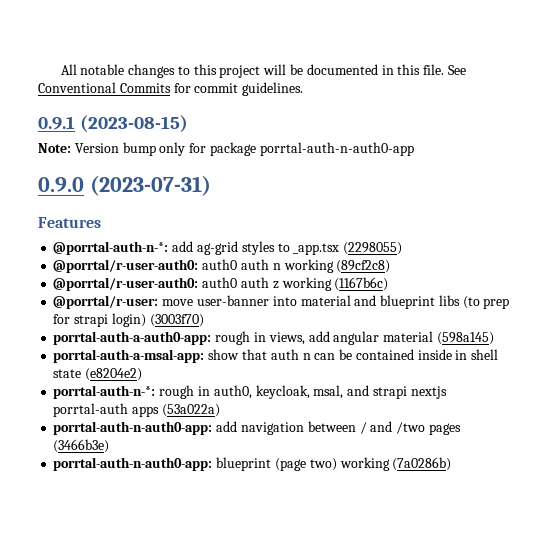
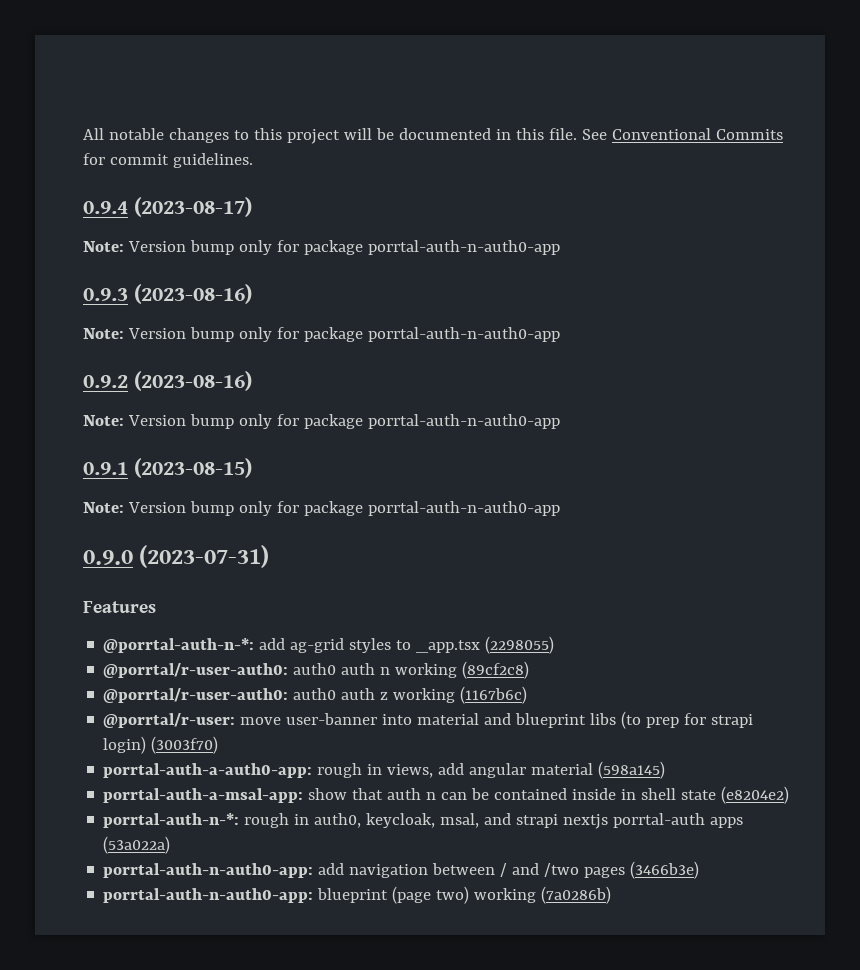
+ 0.9.4 (2023-08-17)
+ Note: Version bump only for package porrtal-auth-n-auth0-app
+ 0.9.3 (2023-08-16)
+ Note: Version bump only for package porrtal-auth-n-auth0-app
+ 0.9.2 (2023-08-16)
+ Note: Version bump only for package porrtal-auth-n-auth0-app

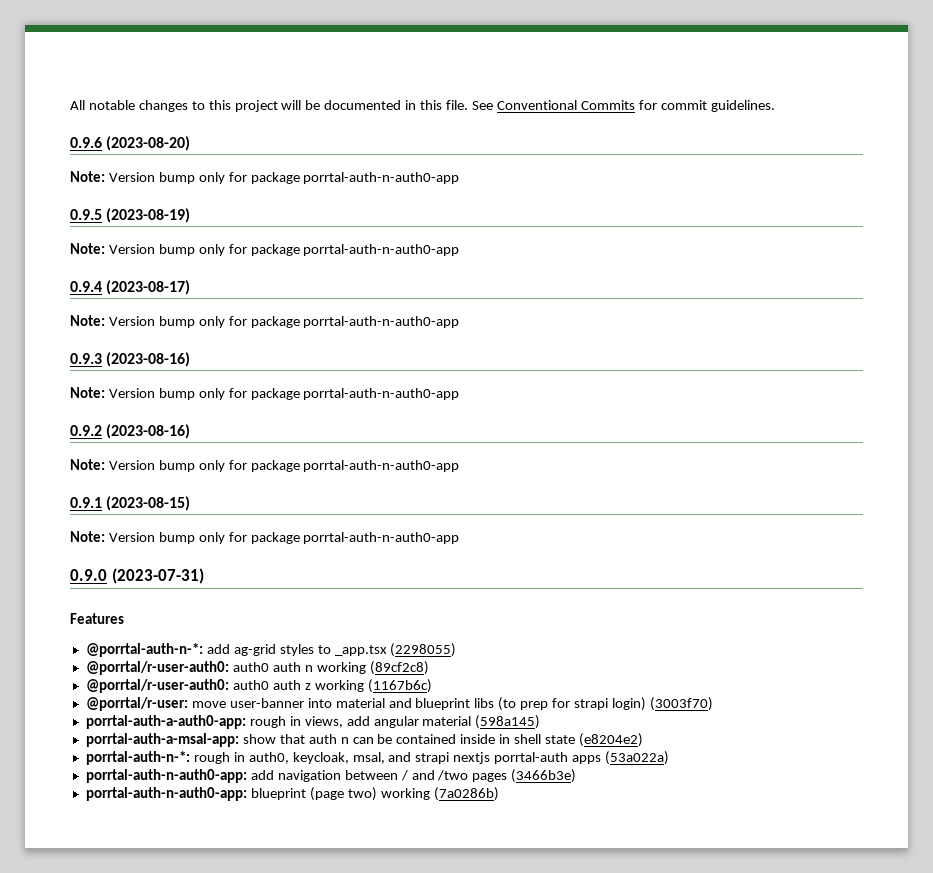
+ 0.9.6 (2023-08-20)
+ Note: Version bump only for package porrtal-auth-n-auth0-app
+ 0.9.5 (2023-08-19)
+ Note: Version bump only for package porrtal-auth-n-auth0-app

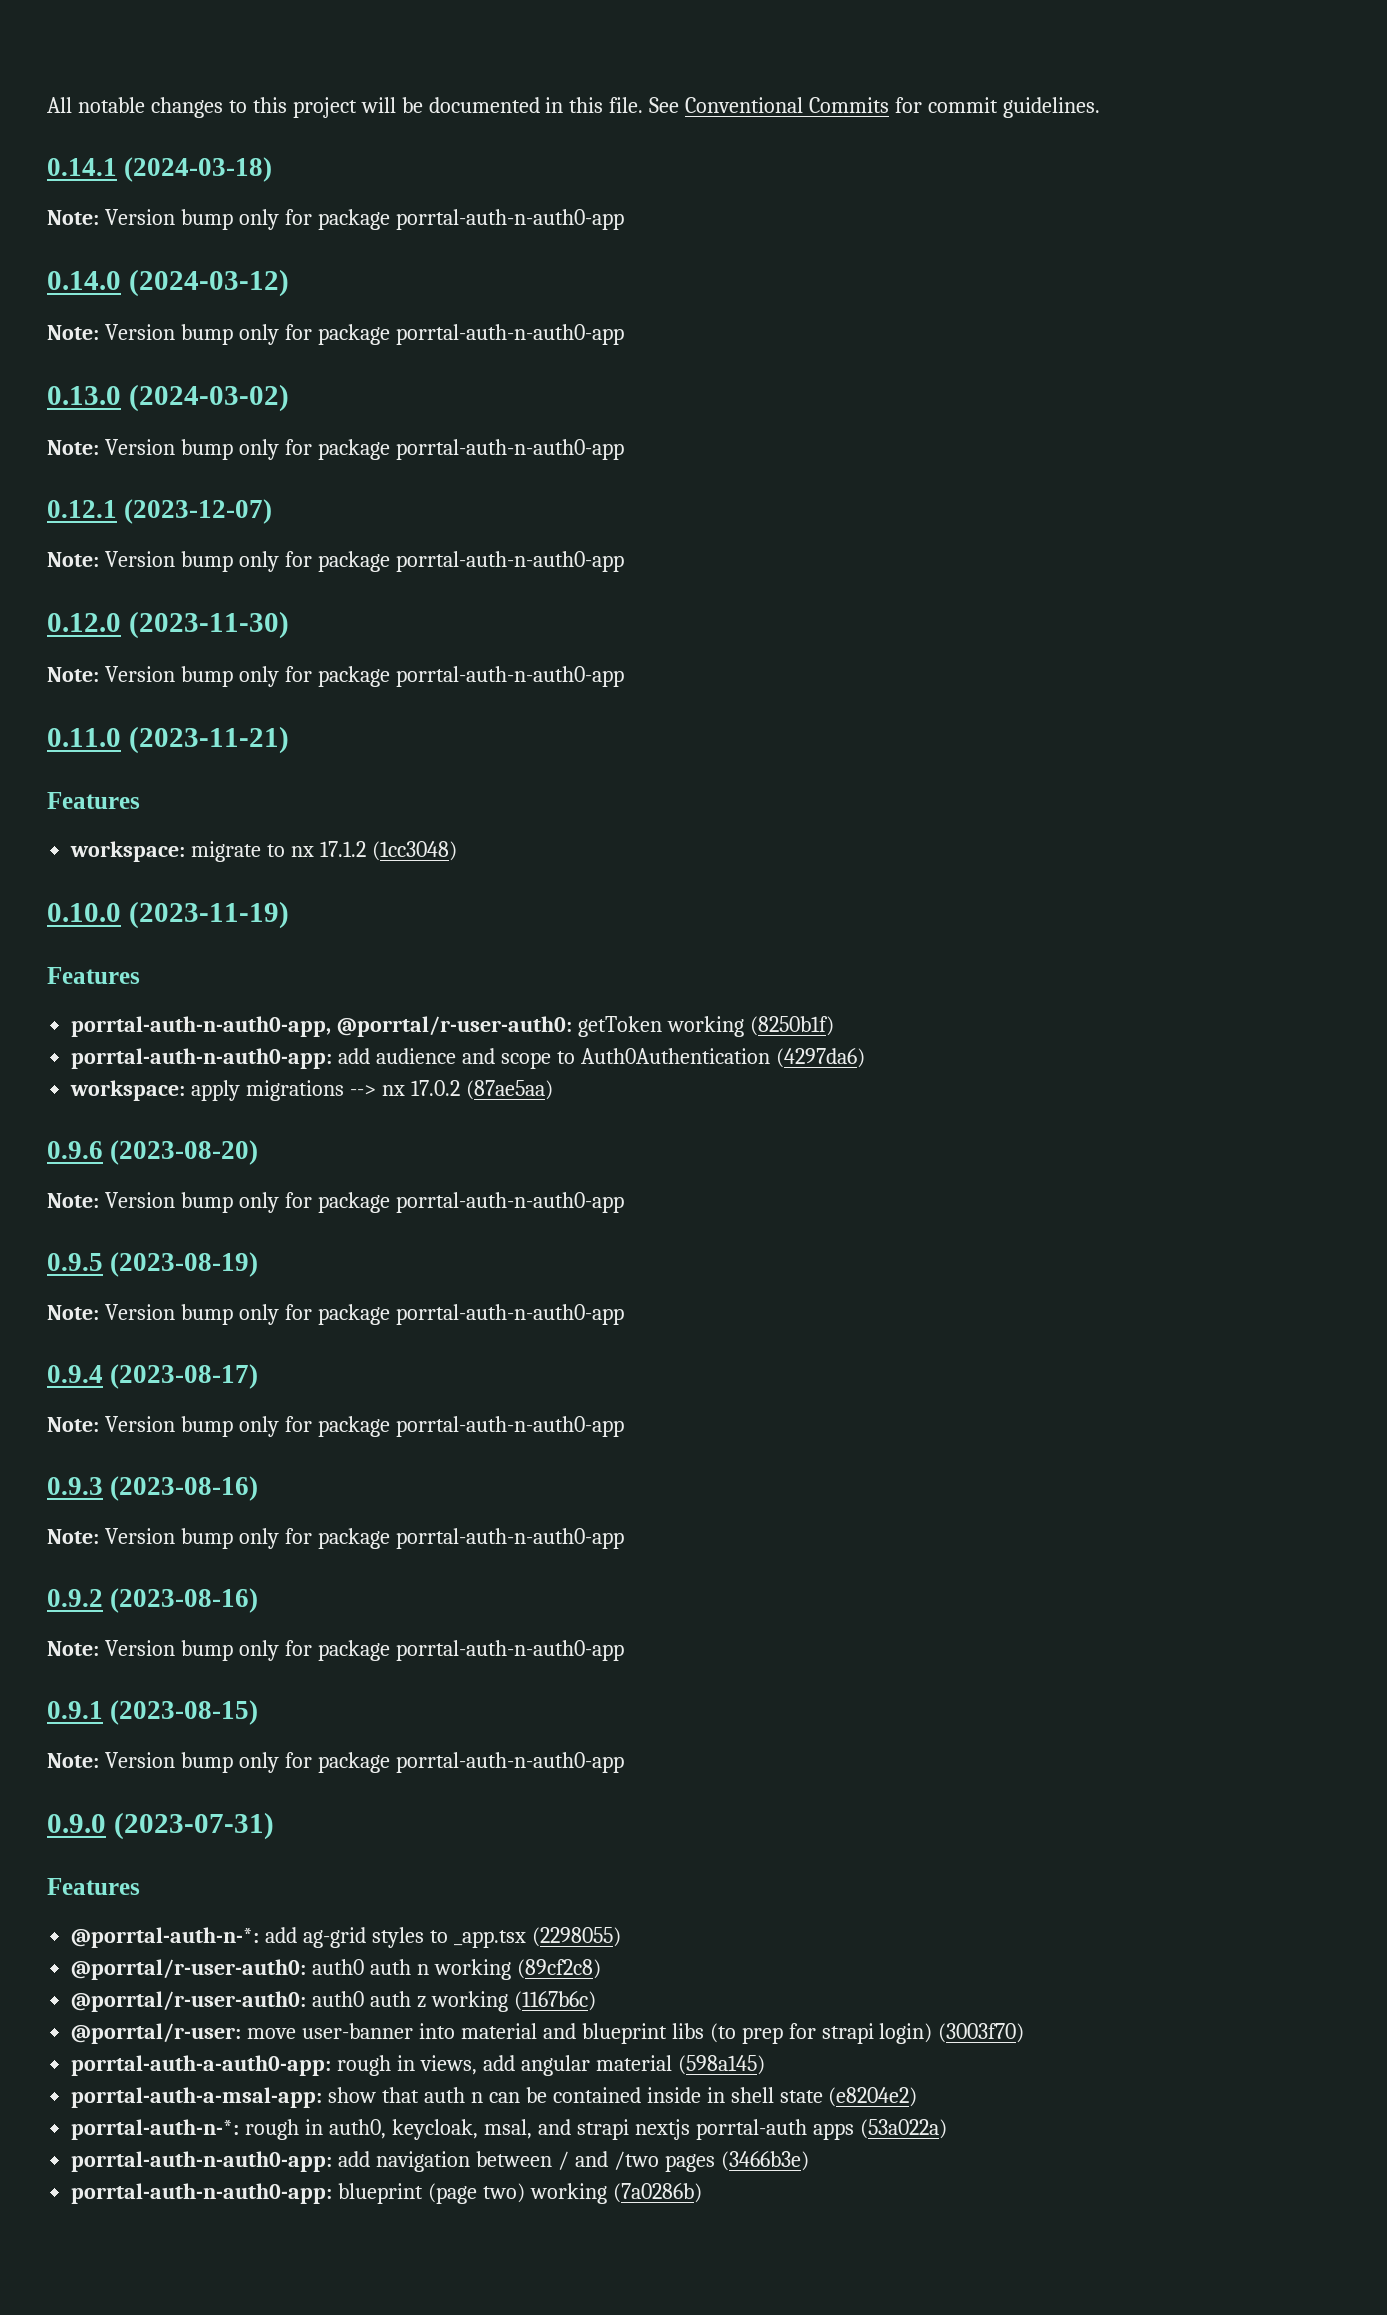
+ 0.14.1 (2024-03-18)
+ Note: Version bump only for package porrtal-auth-n-auth0-app
+ 0.14.0 (2024-03-12)
+ Note: Version bump only for package porrtal-auth-n-auth0-app
+ 0.13.0 (2024-03-02)
+ Note: Version bump only for package porrtal-auth-n-auth0-app
+ 0.12.1 (2023-12-07)
+ Note: Version bump only for package porrtal-auth-n-auth0-app
+ 0.12.0 (2023-11-30)
+ Note: Version bump only for package porrtal-auth-n-auth0-app
+ 0.11.0 (2023-11-21)
+ Features
+ workspace: migrate to nx 17.1.2 (1cc3048)
+ 0.10.0 (2023-11-19)
+ Features
+ porrtal-auth-n-auth0-app, @porrtal/r-user-auth0: getToken working (8250b1f)
+ porrtal-auth-n-auth0-app: add audience and scope to Auth0Authentication (4297da6)
+ workspace: apply migrations --> nx 17.0.2 (87ae5aa)

